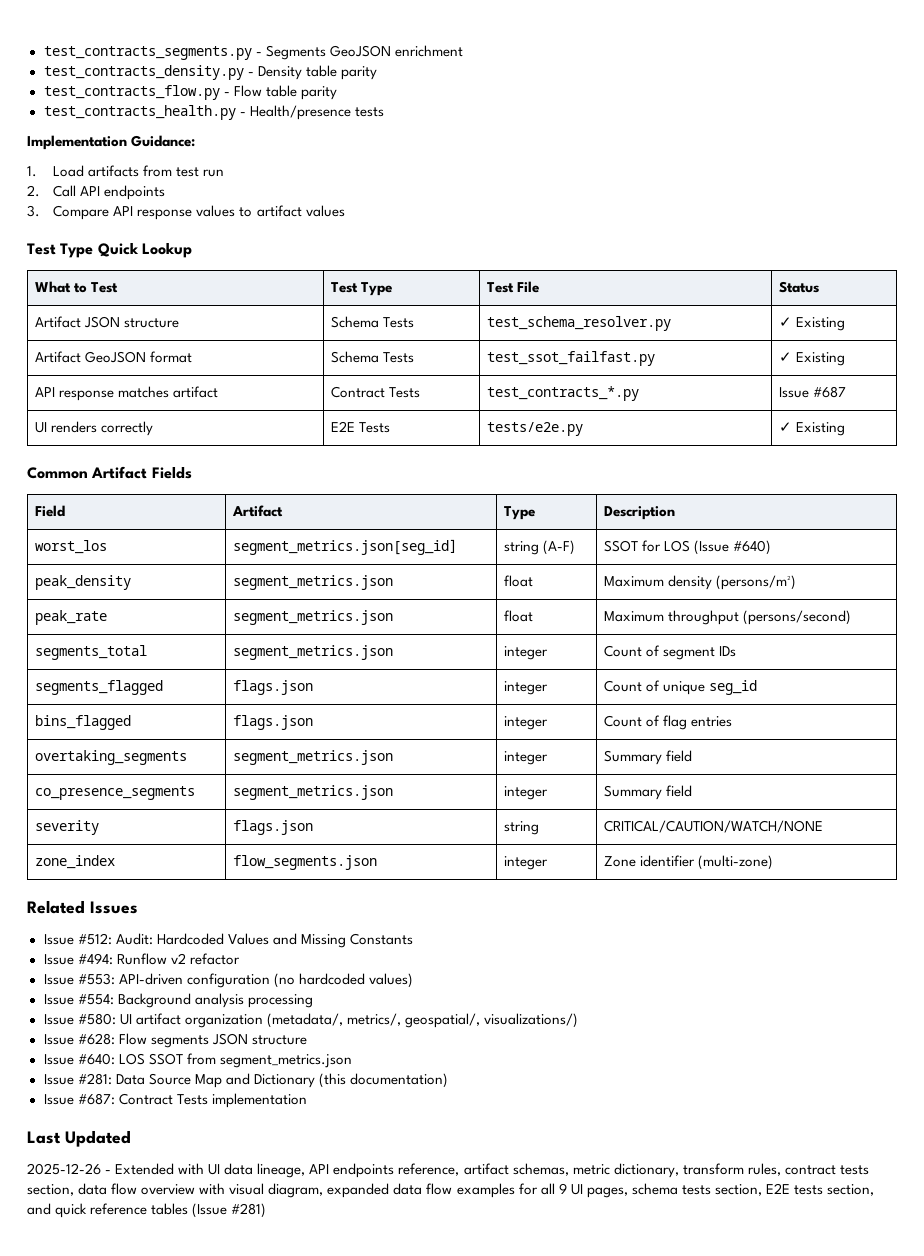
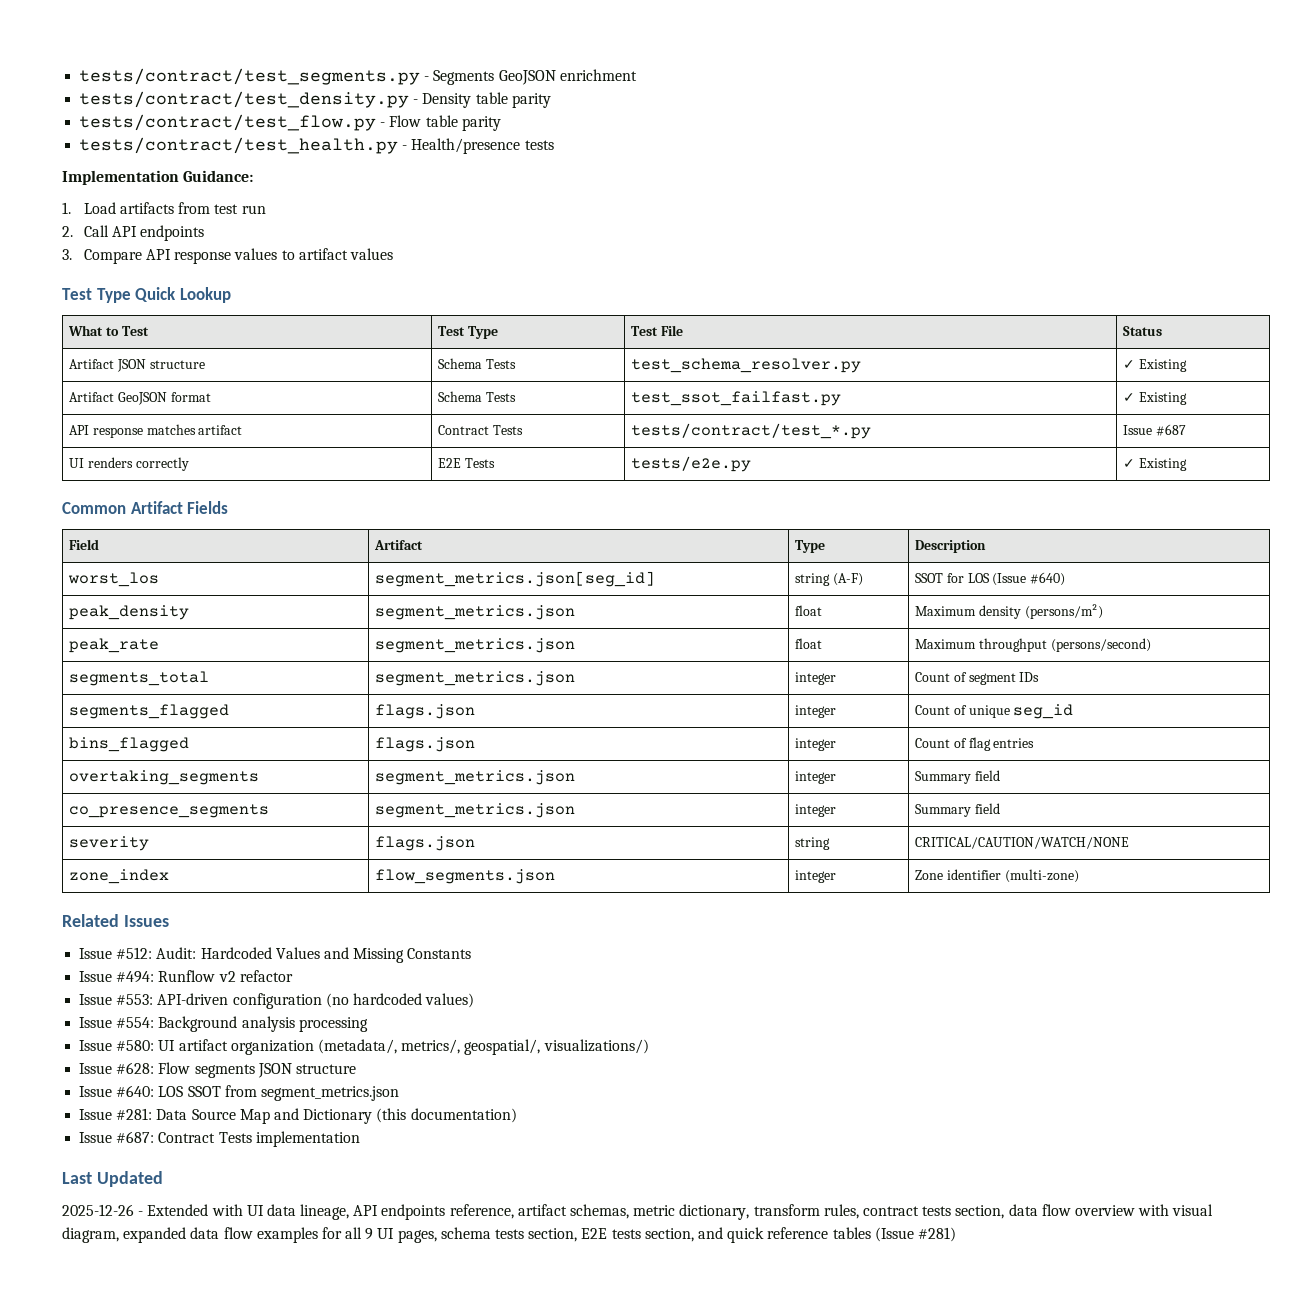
- test_contracts_segments.py - Segments GeoJSON enrichment
+ tests/contract/test_segments.py - Segments GeoJSON enrichment
- test_contracts_density.py - Density table parity
+ tests/contract/test_density.py - Density table parity
- test_contracts_flow.py - Flow table parity
+ tests/contract/test_flow.py - Flow table parity
- test_contracts_health.py - Health/presence tests
+ tests/contract/test_health.py - Health/presence tests
- API response matches artifact | Contract Tests | test_contracts_*.py | Issue #687
+ API response matches artifact | Contract Tests | tests/contract/test_*.py | Issue #687

